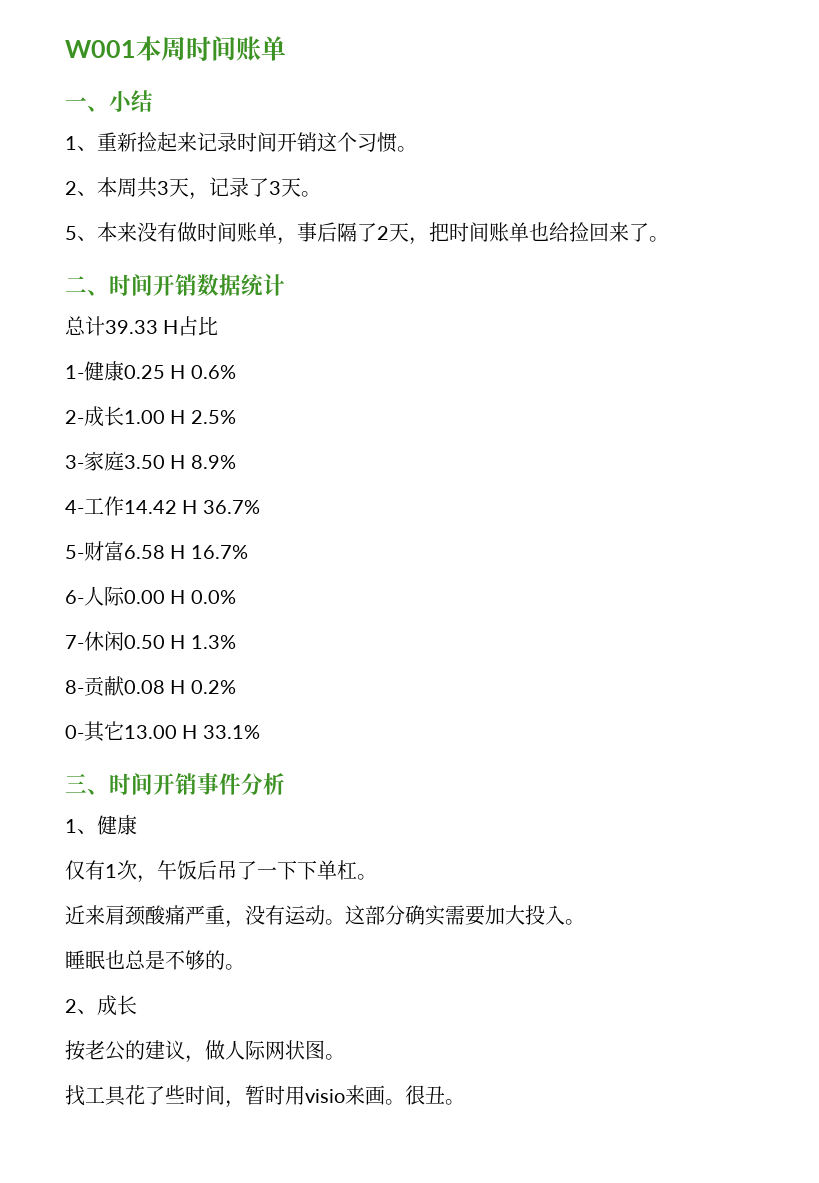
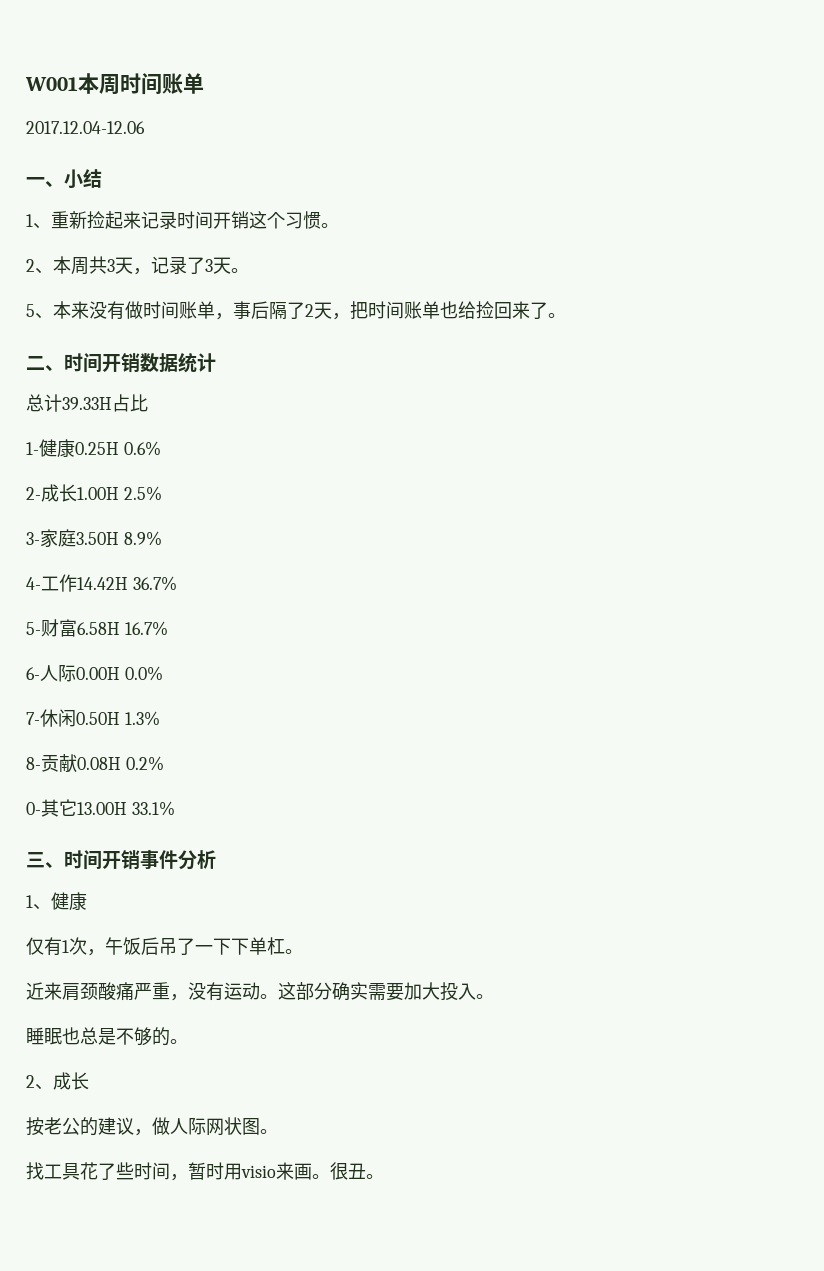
+ 2017.12.04-12.06
- 总计39.33 H占比
+ 总计39.33H占比
- 1-健康0.25 H 0.6%
+ 1-健康0.25H 0.6%
- 2-成长1.00 H 2.5%
+ 2-成长1.00H 2.5%
- 3-家庭3.50 H 8.9%
+ 3-家庭3.50H 8.9%
- 4-工作14.42 H 36.7%
+ 4-工作14.42H 36.7%
- 5-财富6.58 H 16.7%
+ 5-财富6.58H 16.7%
- 6-人际0.00 H 0.0%
+ 6-人际0.00H 0.0%
- 7-休闲0.50 H 1.3%
+ 7-休闲0.50H 1.3%
- 8-贡献0.08 H 0.2%
+ 8-贡献0.08H 0.2%
- 0-其它13.00 H 33.1%
+ 0-其它13.00H 33.1%

